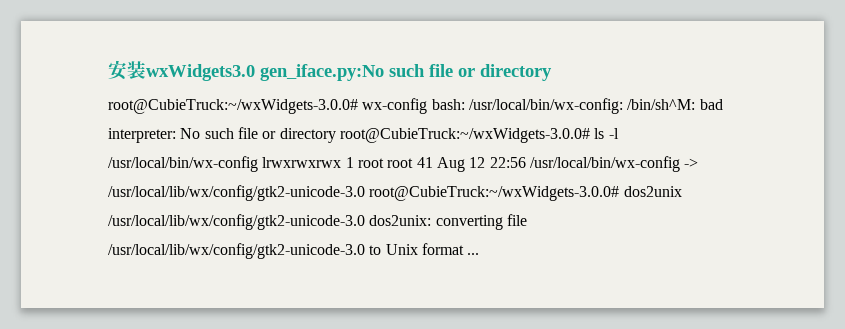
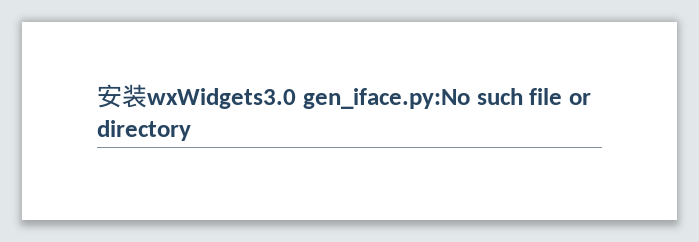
- root@CubieTruck:~/wxWidgets-3.0.0# wx-config bash: /usr/local/bin/wx-config: /bin/sh^M: bad interpreter: No such file or directory root@CubieTruck:~/wxWidgets-3.0.0# ls -l /usr/local/bin/wx-config lrwxrwxrwx 1 root root 41 Aug 12 22:56 /usr/local/bin/wx-config -> /usr/local/lib/wx/config/gtk2-unicode-3.0 root@CubieTruck:~/wxWidgets-3.0.0# dos2unix /usr/local/lib/wx/config/gtk2-unicode-3.0 dos2unix: converting file /usr/local/lib/wx/config/gtk2-unicode-3.0 to Unix format ...

